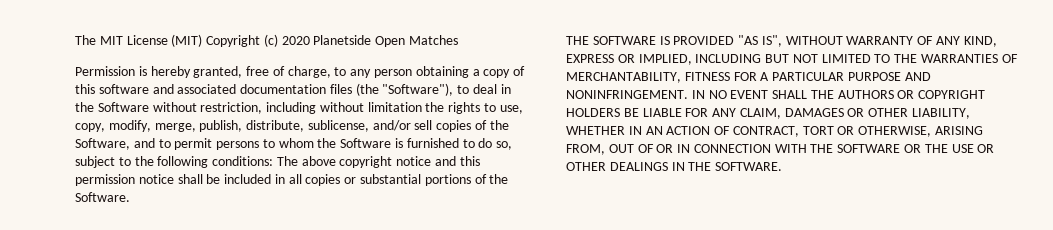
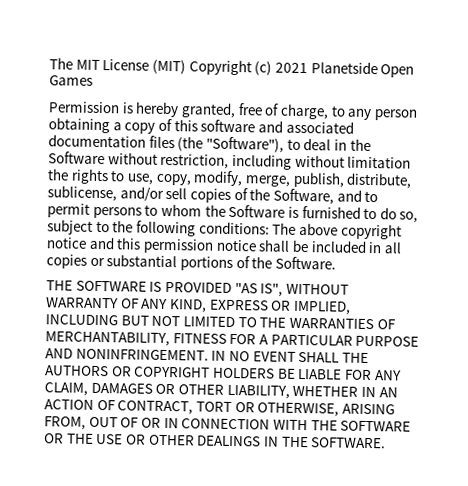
- The MIT License (MIT) Copyright (c) 2020 Planetside Open Matches
+ The MIT License (MIT) Copyright (c) 2021 Planetside Open Games

